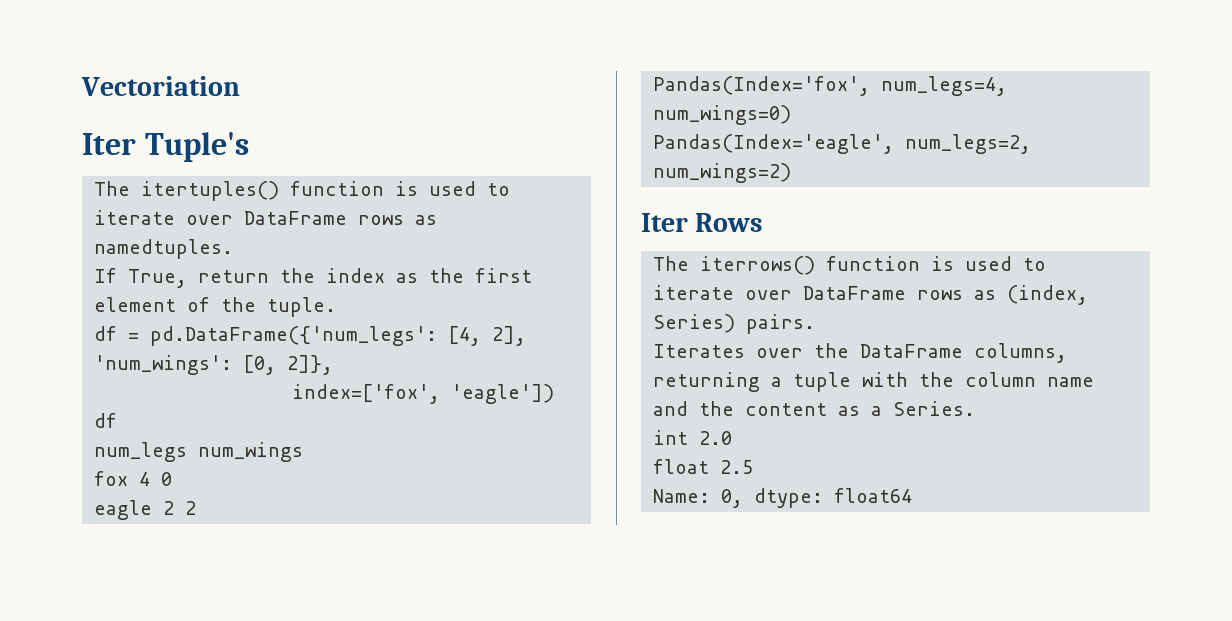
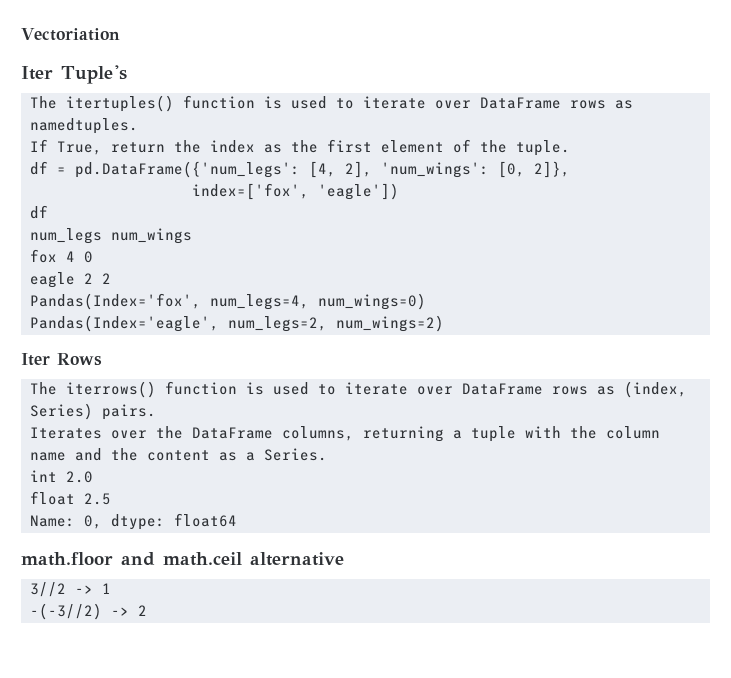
+ math.floor and math.ceil alternative
+ 3//2 -> 1
+ -(-3//2) -> 2

